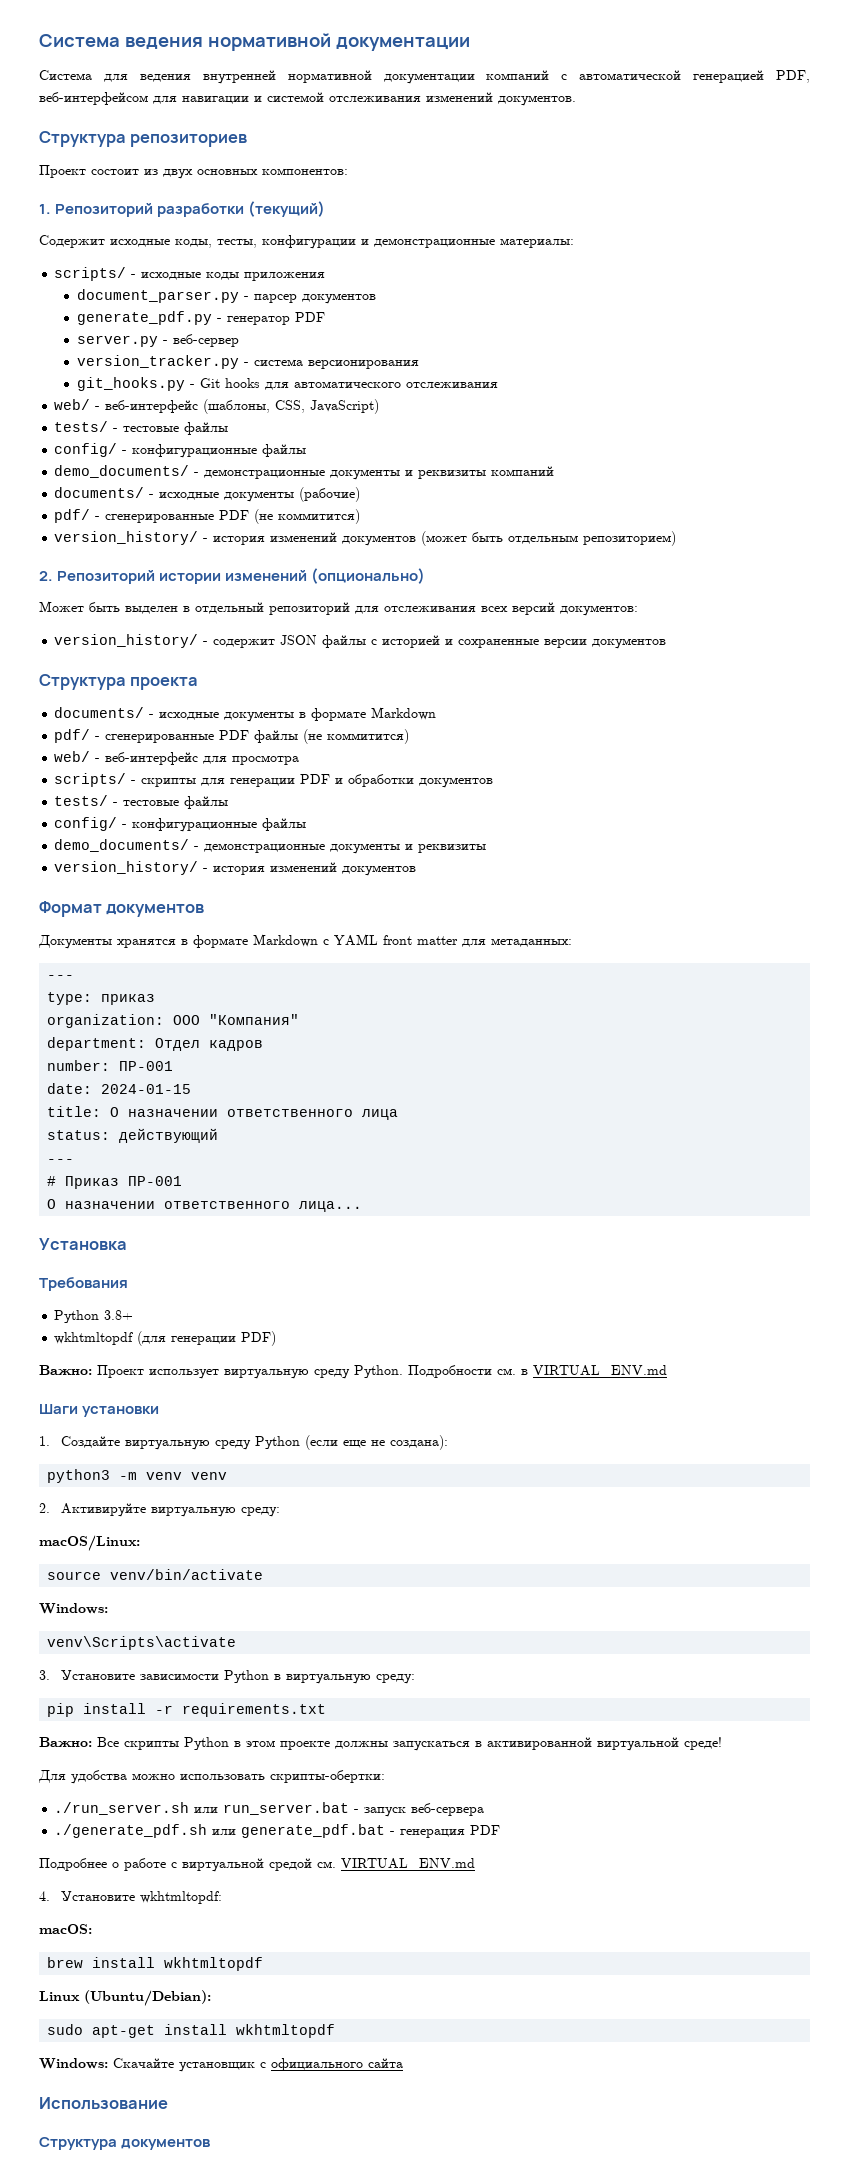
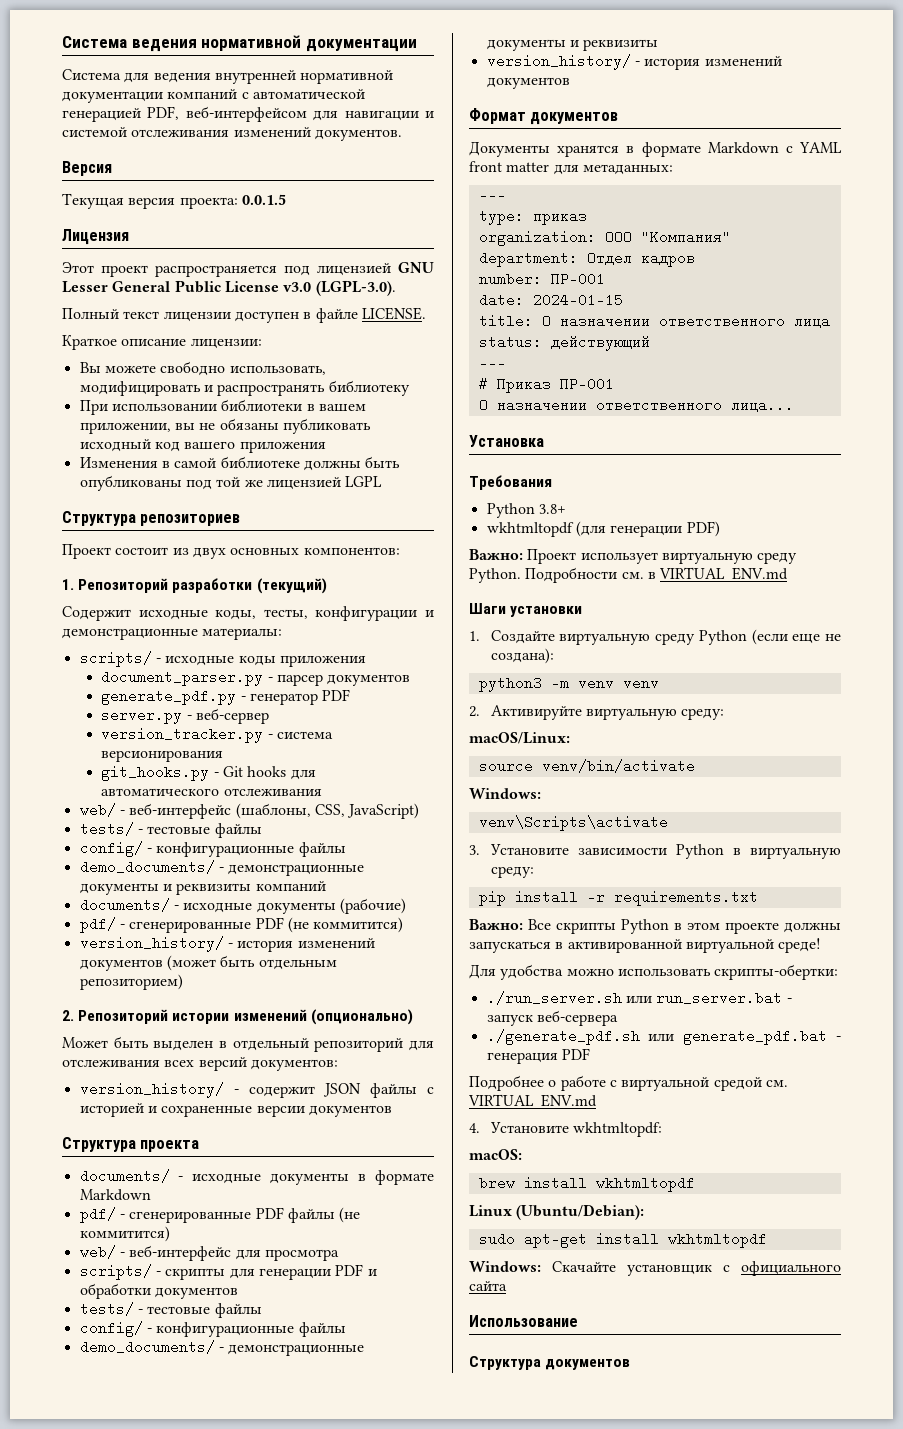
+ Версия
+ Текущая версия проекта: 0.0.1.5
+ Лицензия
+ Этот проект распространяется под лицензией GNU Lesser General Public License v3.0 (LGPL-3.0).
+ Полный текст лицензии доступен в файле LICENSE.
+ Краткое описание лицензии:
+ Вы можете свободно использовать, модифицировать и распространять библиотеку
+ При использовании библиотеки в вашем приложении, вы не обязаны публиковать исходный код вашего приложения
+ Изменения в самой библиотеке должны быть опубликованы под той же лицензией LGPL

